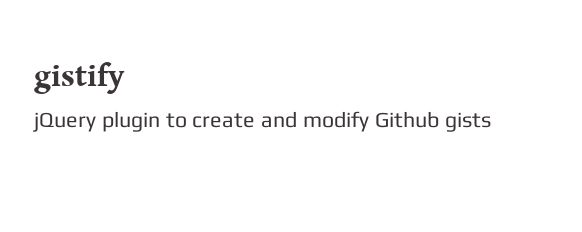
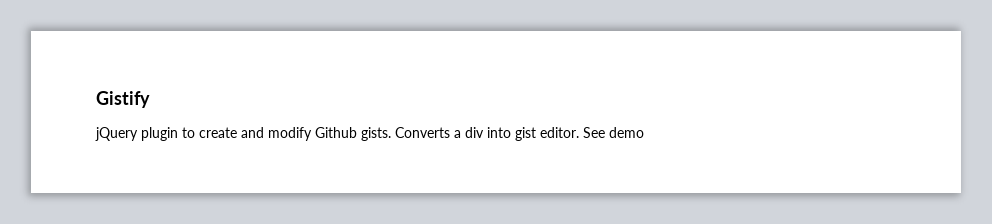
- gistify
+ Gistify
- jQuery plugin to create and modify Github gists
+ jQuery plugin to create and modify Github gists. Converts a div into gist editor. See demo

